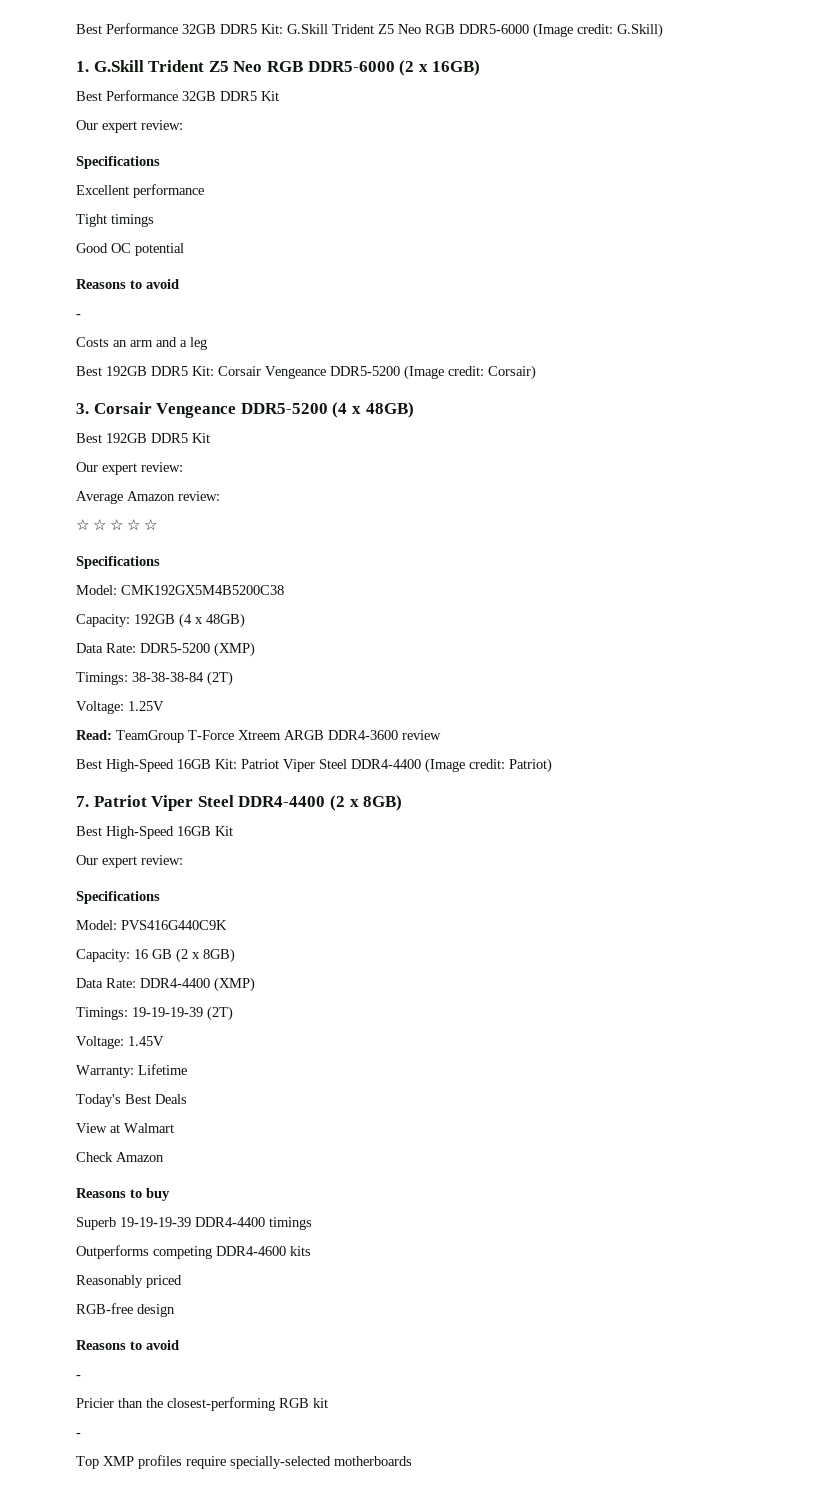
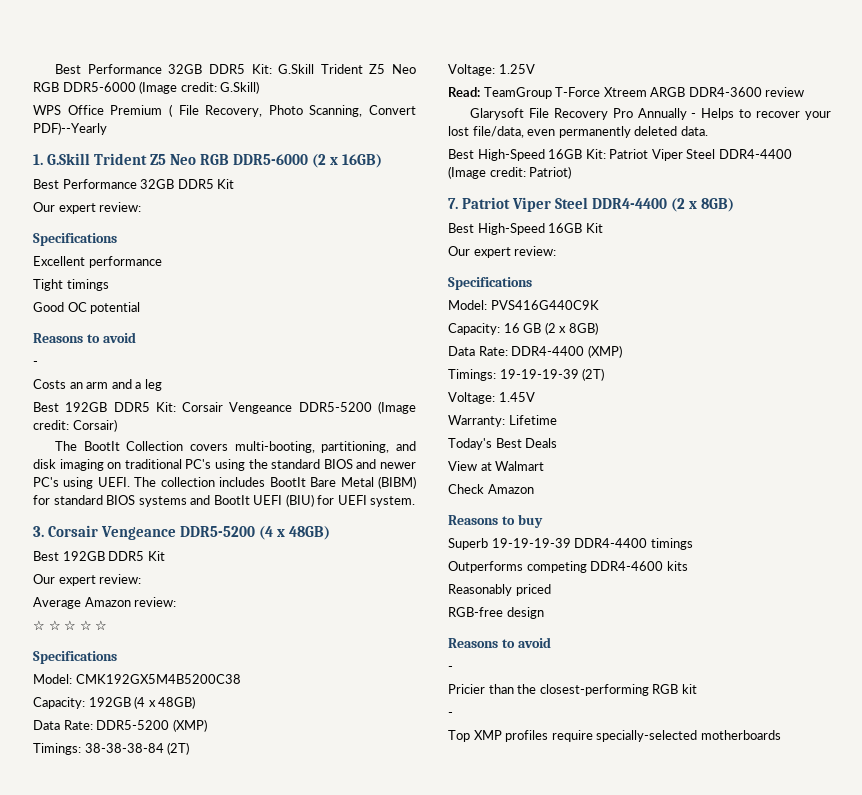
+ WPS Office Premium ( File Recovery, Photo Scanning, Convert PDF)--Yearly
+ The BootIt Collection covers multi-booting, partitioning, and disk imaging on traditional PC's using the standard BIOS and newer PC's using UEFI. The collection includes BootIt Bare Metal (BIBM) for standard BIOS systems and BootIt UEFI (BIU) for UEFI system.
+ Glarysoft File Recovery Pro Annually - Helps to recover your lost file/data, even permanently deleted data.

